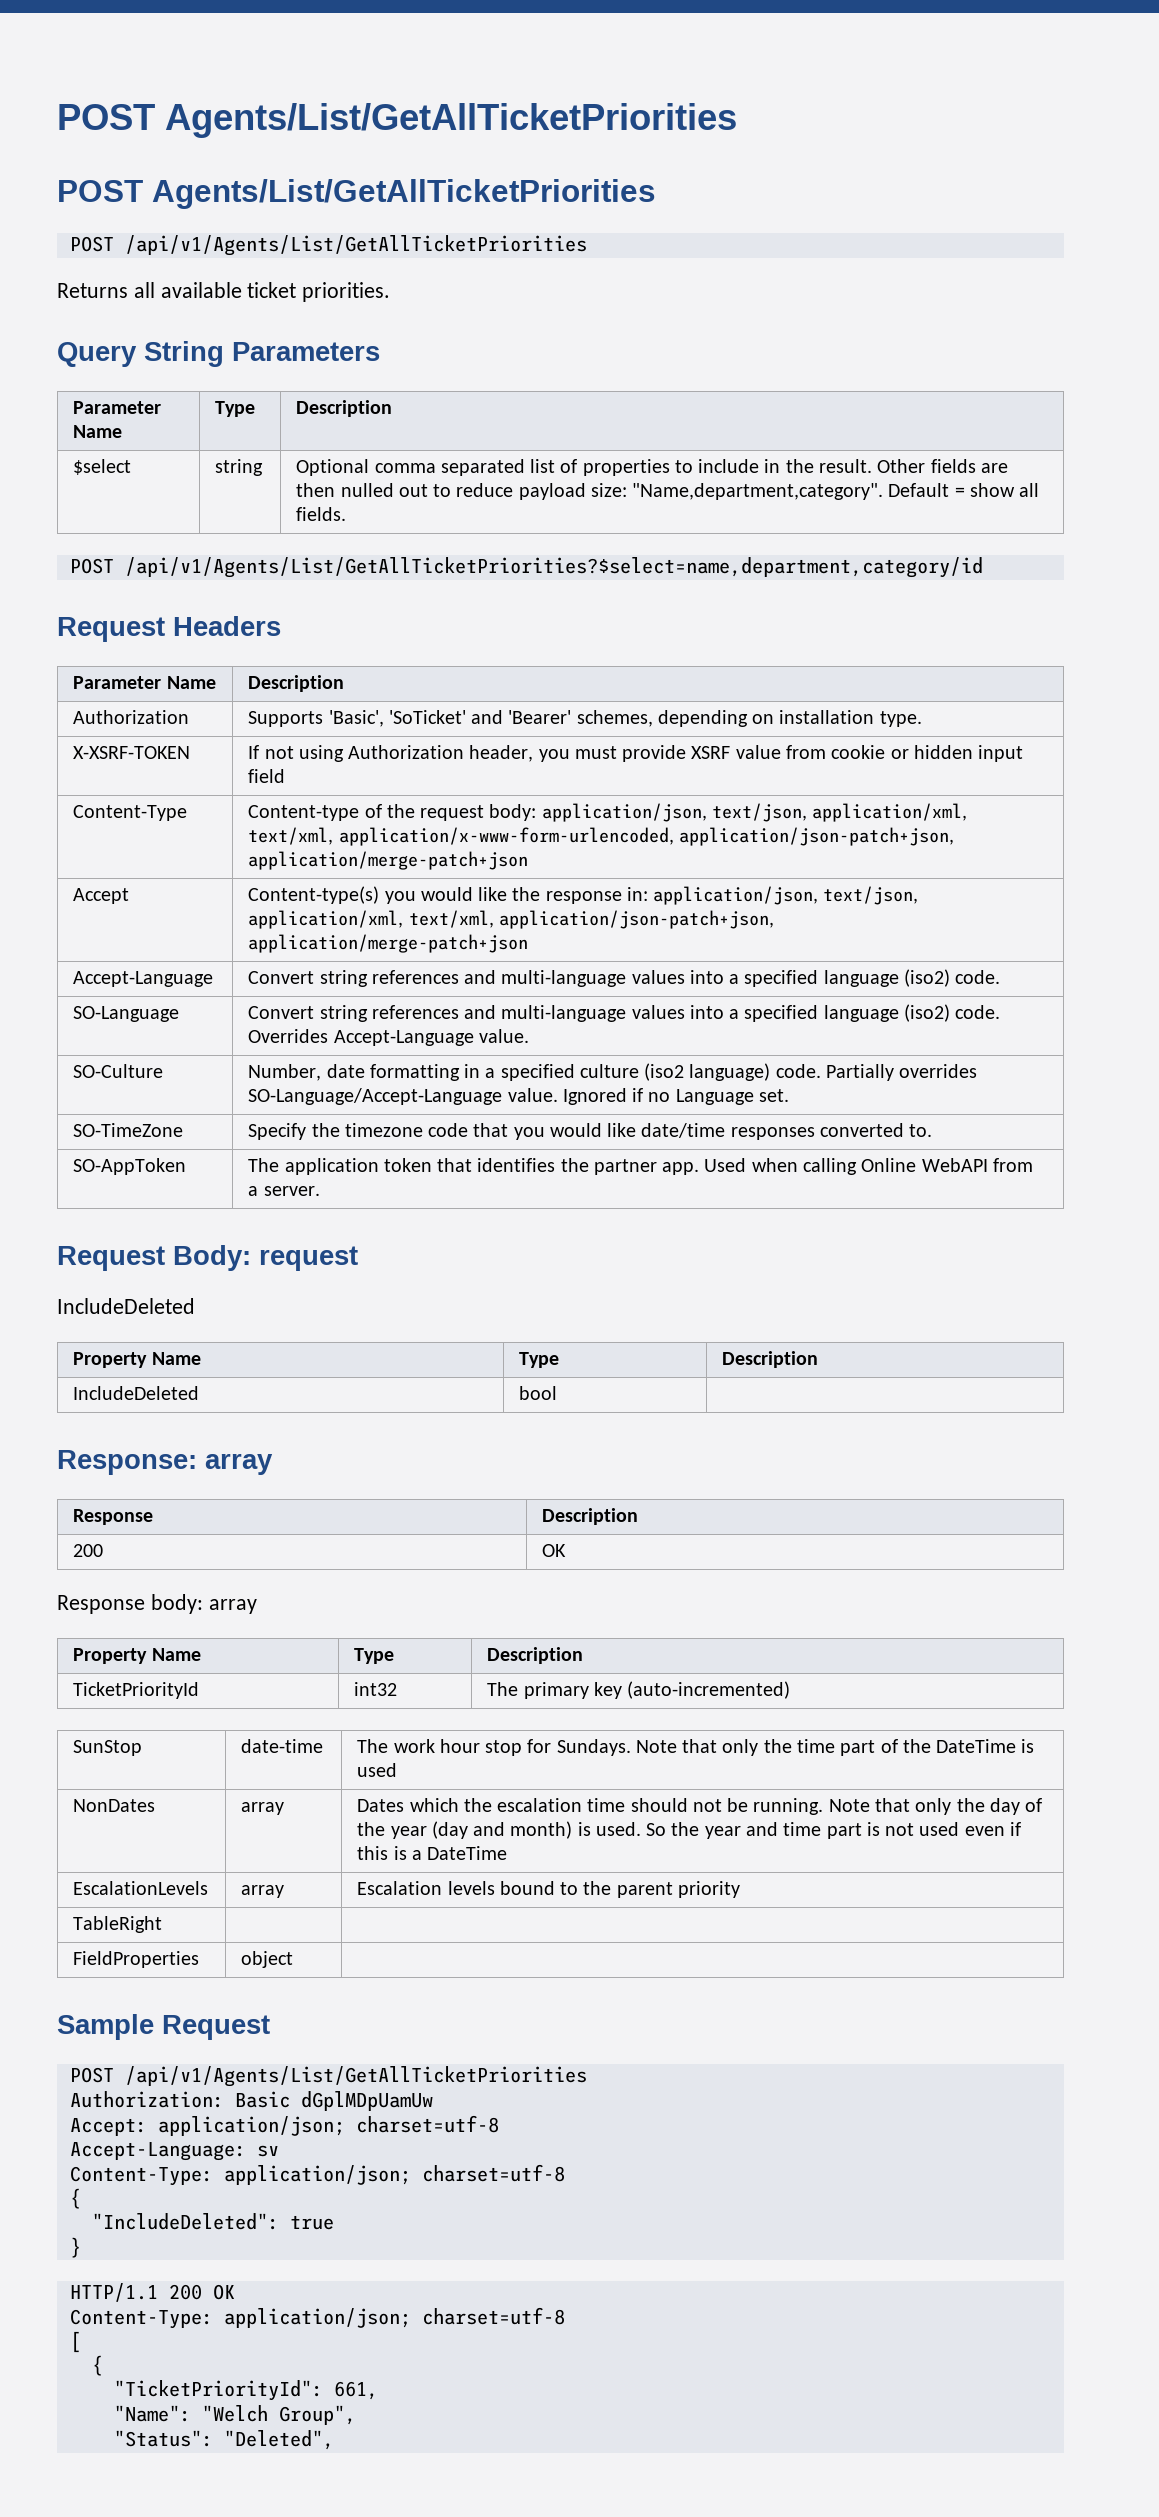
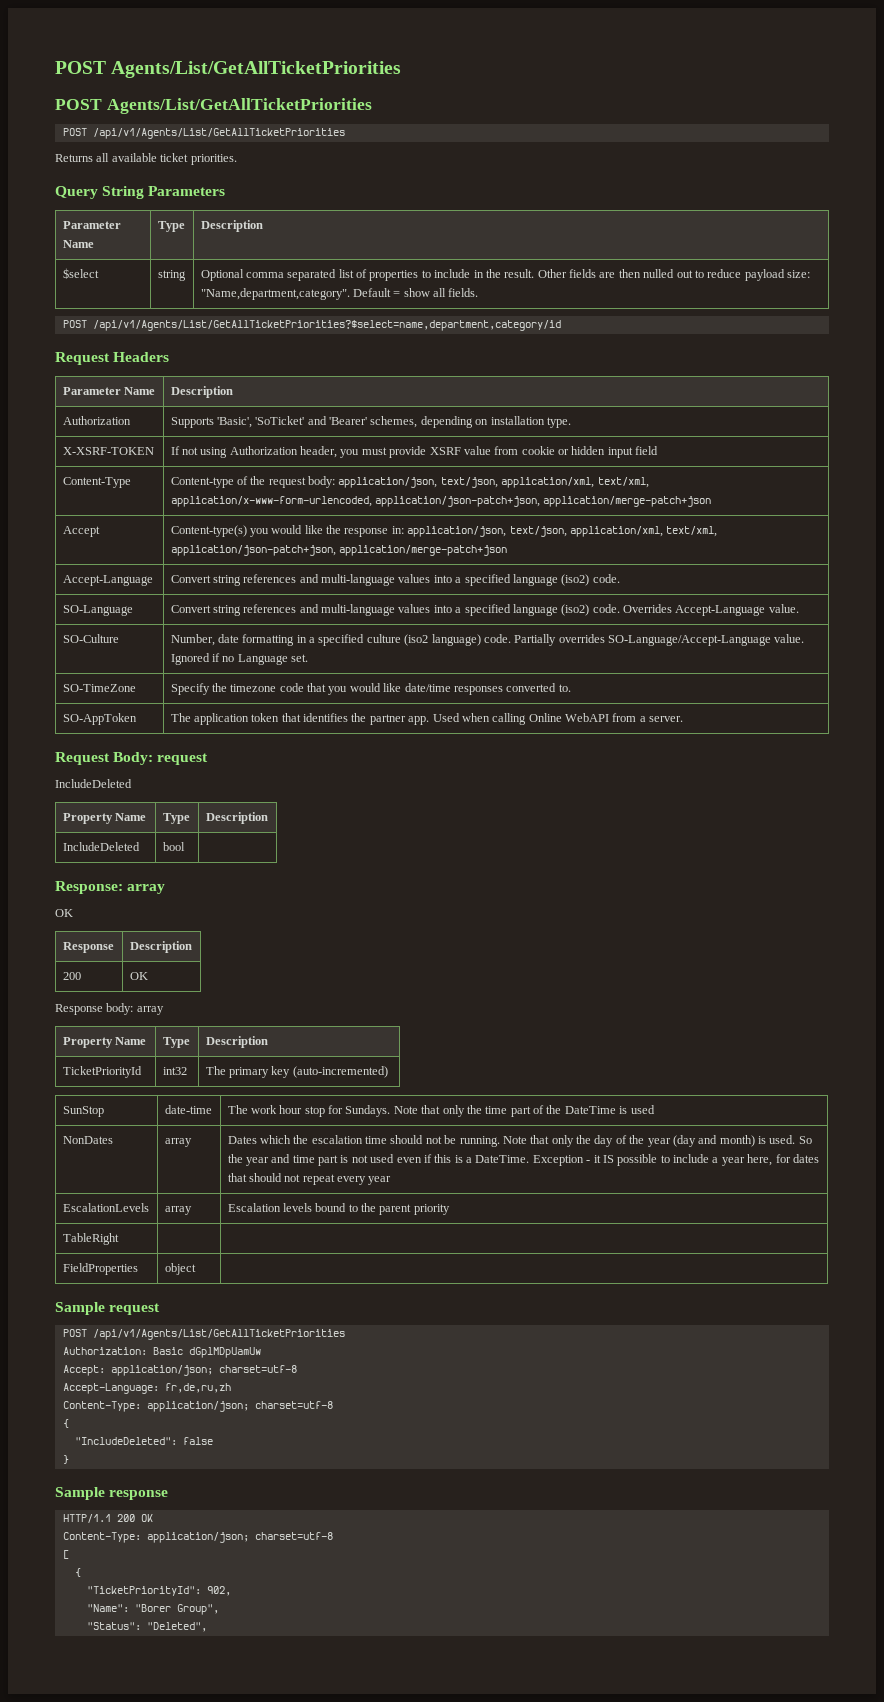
  Response: array
+ OK
- So the year and time part is not used even if this is a DateTime
+ So the year and time part is not used even if this is a DateTime. Exception - it IS possible to include a year here, for dates that should not repeat every year
- Sample Request
+ Sample request
- Accept-Language: sv
+ Accept-Language: fr,de,ru,zh
- "IncludeDeleted": true
+ "IncludeDeleted": false
+ Sample response
- "TicketPriorityId": 661,
+ "TicketPriorityId": 902,
- "Name": "Welch Group",
+ "Name": "Borer Group",

